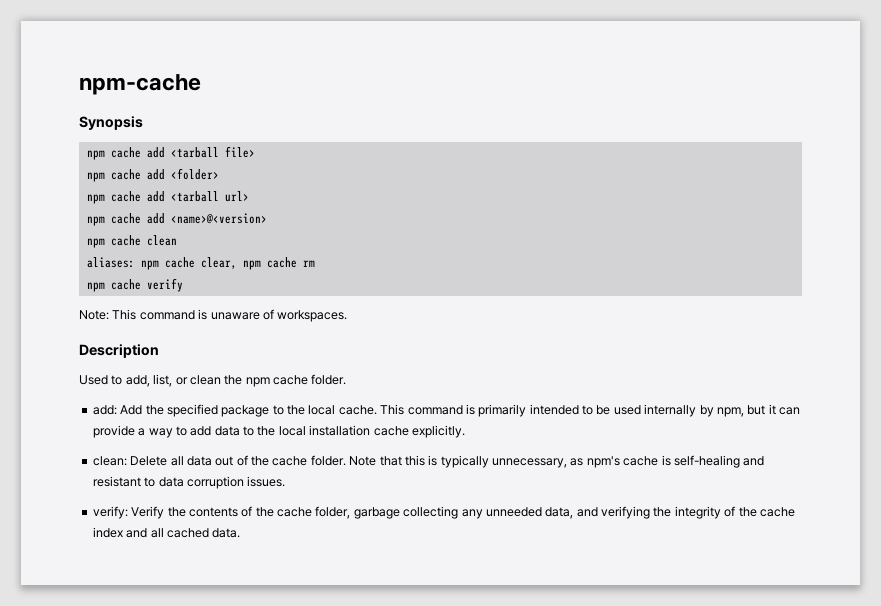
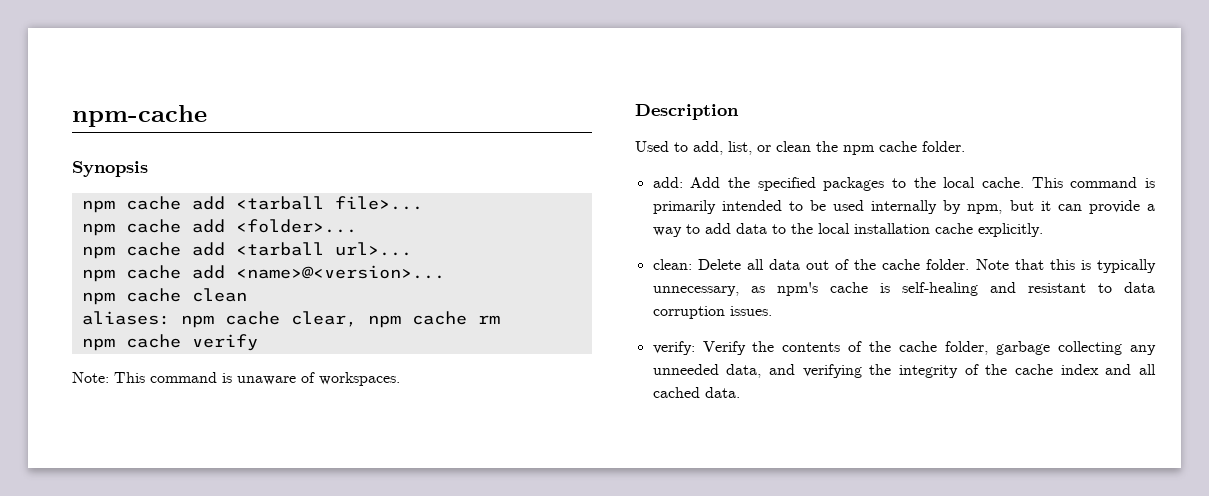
- npm cache add <tarball file>
- npm cache add <folder>
- npm cache add <tarball url>
- npm cache add <name>@<version>
+ npm cache add <tarball file>...
+ npm cache add <folder>...
+ npm cache add <tarball url>...
+ npm cache add <name>@<version>...
- add: Add the specified package to the local cache.
+ add: Add the specified packages to the local cache.

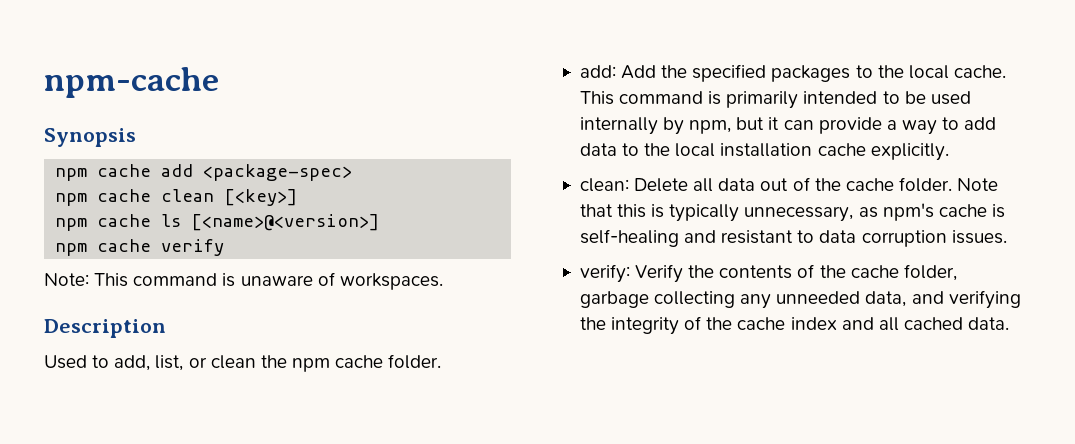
- npm cache add <tarball file>...
- npm cache add <folder>...
- npm cache add <tarball url>...
- npm cache add <name>@<version>...
+ npm cache add <package-spec>
- npm cache clean
- aliases: npm cache clear, npm cache rm
+ npm cache clean [<key>]
+ npm cache ls [<name>@<version>]

